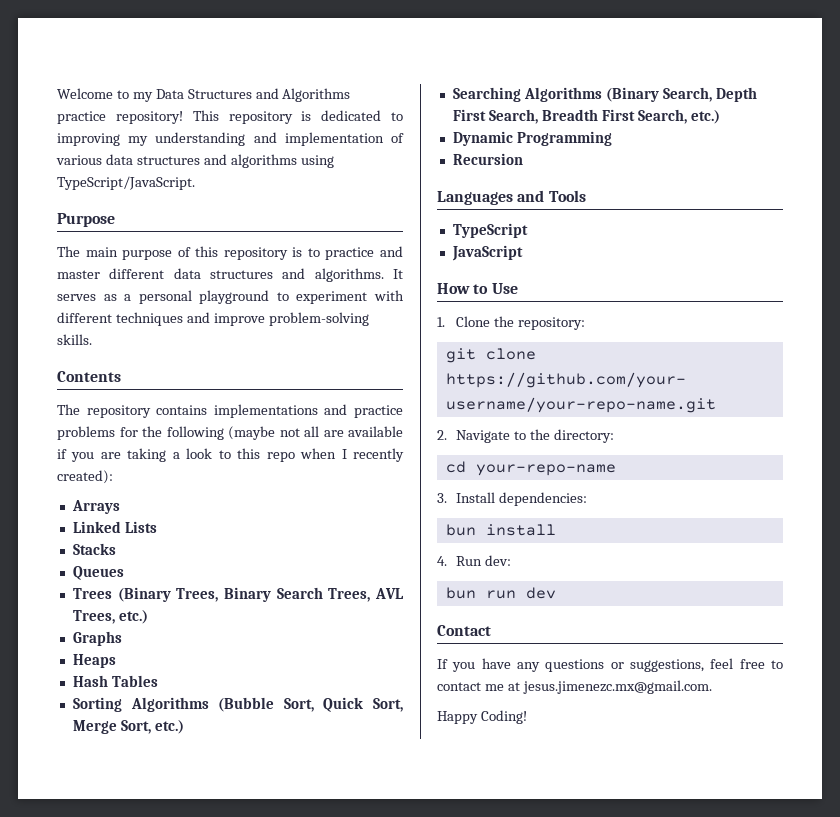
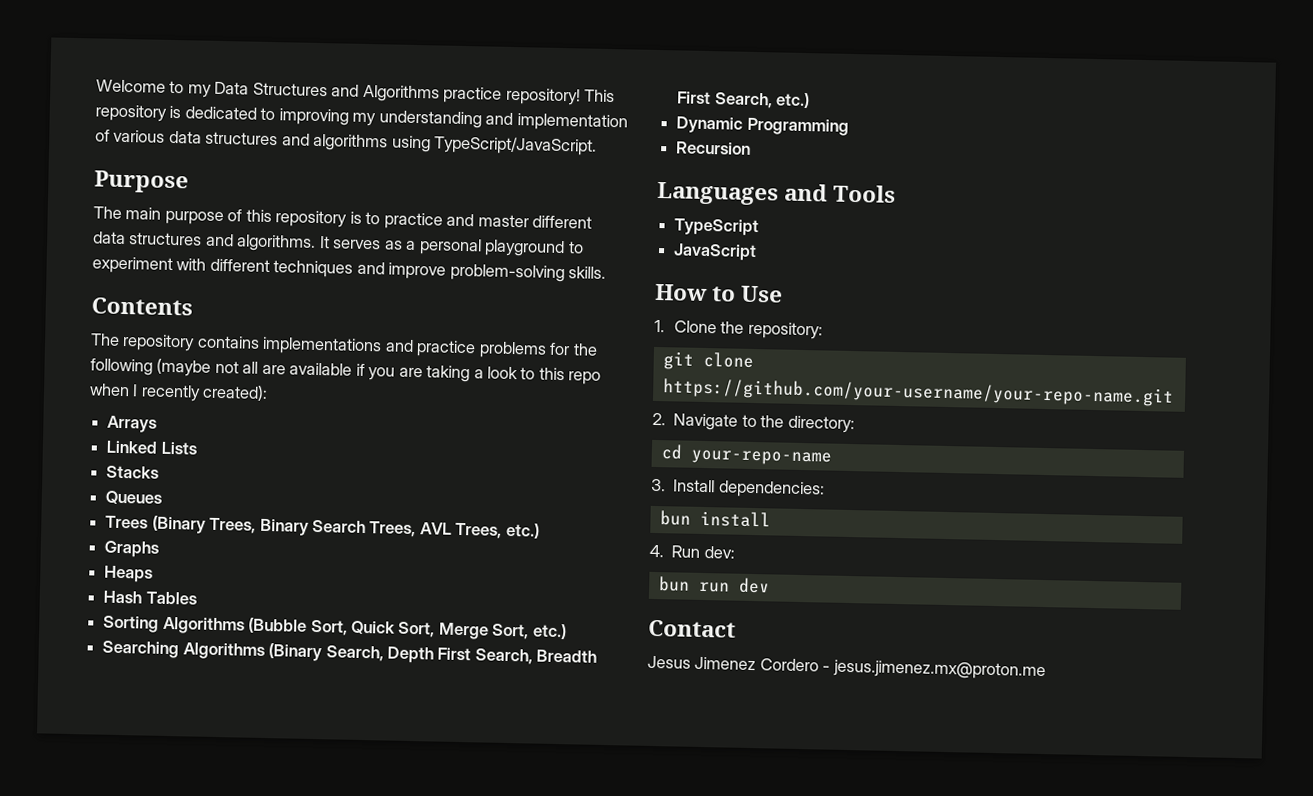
- If you have any questions or suggestions, feel free to contact me at jesus.jimenezc.mx@gmail.com.
- Happy Coding!
+ Jesus Jimenez Cordero - jesus.jimenez.mx@proton.me

